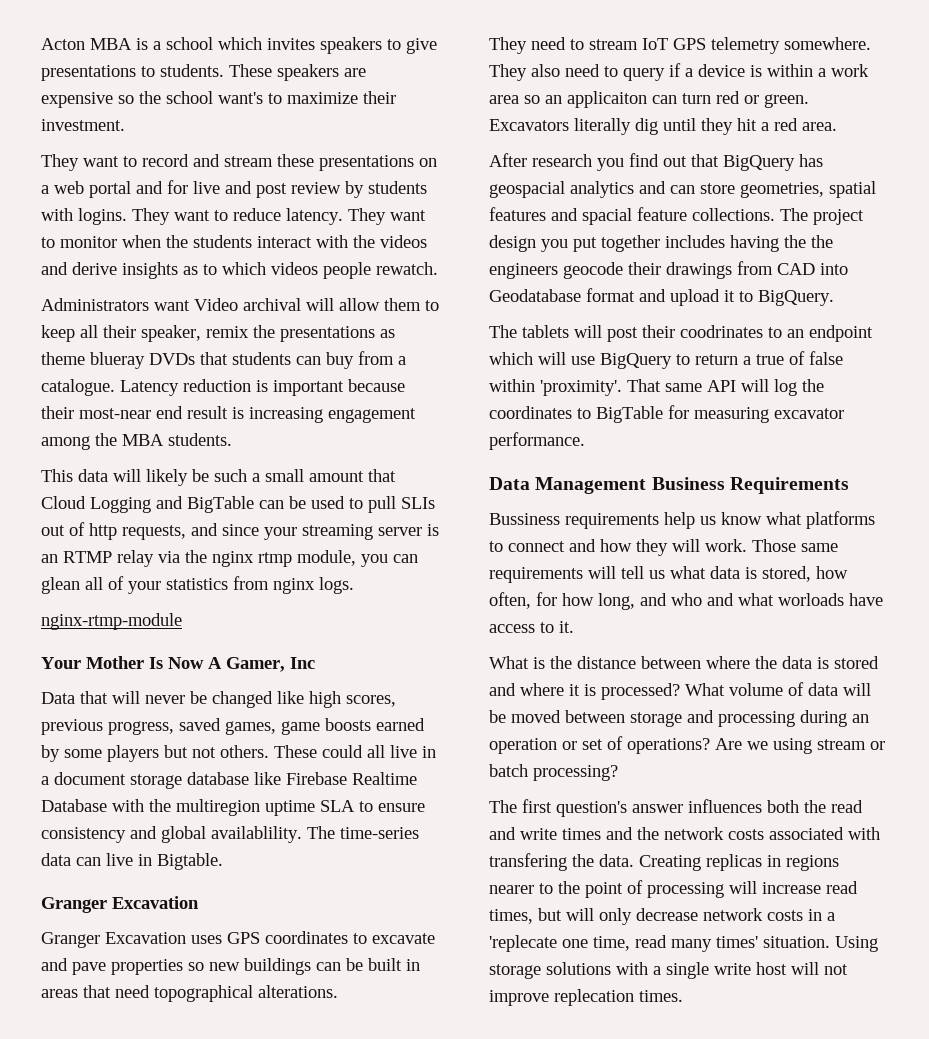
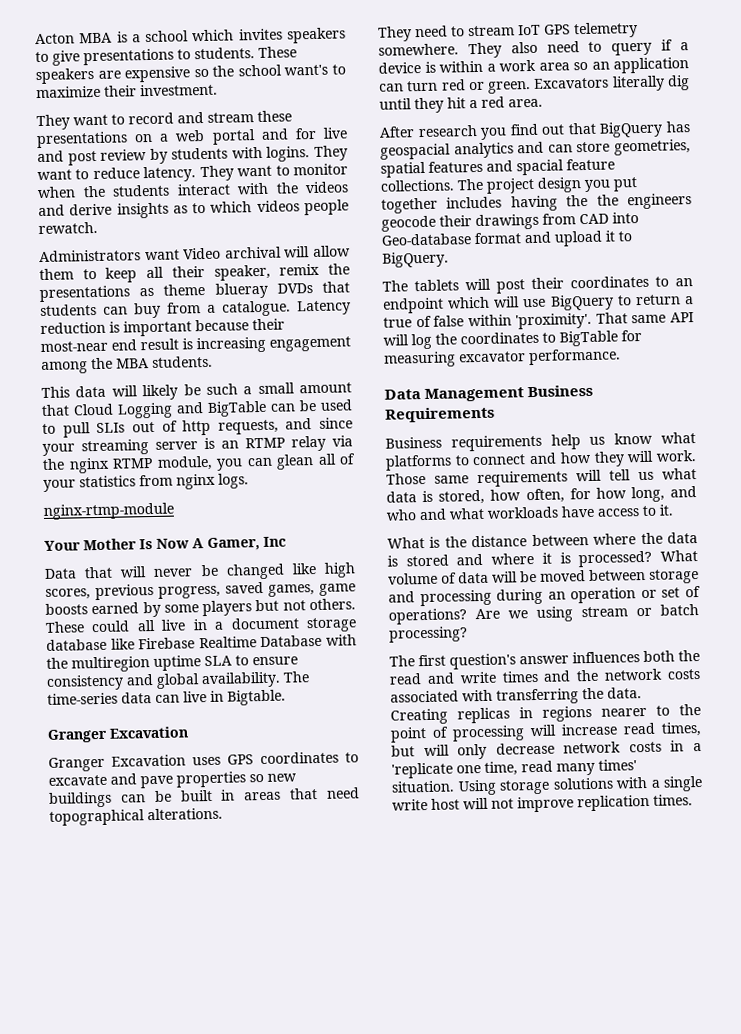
- This data will likely be such a small amount that Cloud Logging and BigTable can be used to pull SLIs out of http requests, and since your streaming server is an RTMP relay via the nginx rtmp module, you can glean all of your statistics from nginx logs.
+ This data will likely be such a small amount that Cloud Logging and BigTable can be used to pull SLIs out of http requests, and since your streaming server is an RTMP relay via the nginx RTMP module, you can glean all of your statistics from nginx logs.
- These could all live in a document storage database like Firebase Realtime Database with the multiregion uptime SLA to ensure consistency and global availablility.
+ These could all live in a document storage database like Firebase Realtime Database with the multiregion uptime SLA to ensure consistency and global availability.
- They also need to query if a device is within a work area so an applicaiton can turn red or green.
+ They also need to query if a device is within a work area so an application can turn red or green.
- The project design you put together includes having the the engineers geocode their drawings from CAD into Geodatabase format and upload it to BigQuery.
+ The project design you put together includes having the the engineers geocode their drawings from CAD into Geo-database format and upload it to BigQuery.
- The tablets will post their coodrinates to an endpoint which will use BigQuery to return a true of false within 'proximity'.
+ The tablets will post their coordinates to an endpoint which will use BigQuery to return a true of false within 'proximity'.
- Bussiness requirements help us know what platforms to connect and how they will work.
+ Business requirements help us know what platforms to connect and how they will work.
- Those same requirements will tell us what data is stored, how often, for how long, and who and what worloads have access to it.
+ Those same requirements will tell us what data is stored, how often, for how long, and who and what workloads have access to it.
- The first question's answer influences both the read and write times and the network costs associated with transfering the data.
+ The first question's answer influences both the read and write times and the network costs associated with transferring the data.
- Creating replicas in regions nearer to the point of processing will increase read times, but will only decrease network costs in a 'replecate one time, read many times' situation.
+ Creating replicas in regions nearer to the point of processing will increase read times, but will only decrease network costs in a 'replicate one time, read many times' situation.
- Using storage solutions with a single write host will not improve replecation times.
+ Using storage solutions with a single write host will not improve replication times.

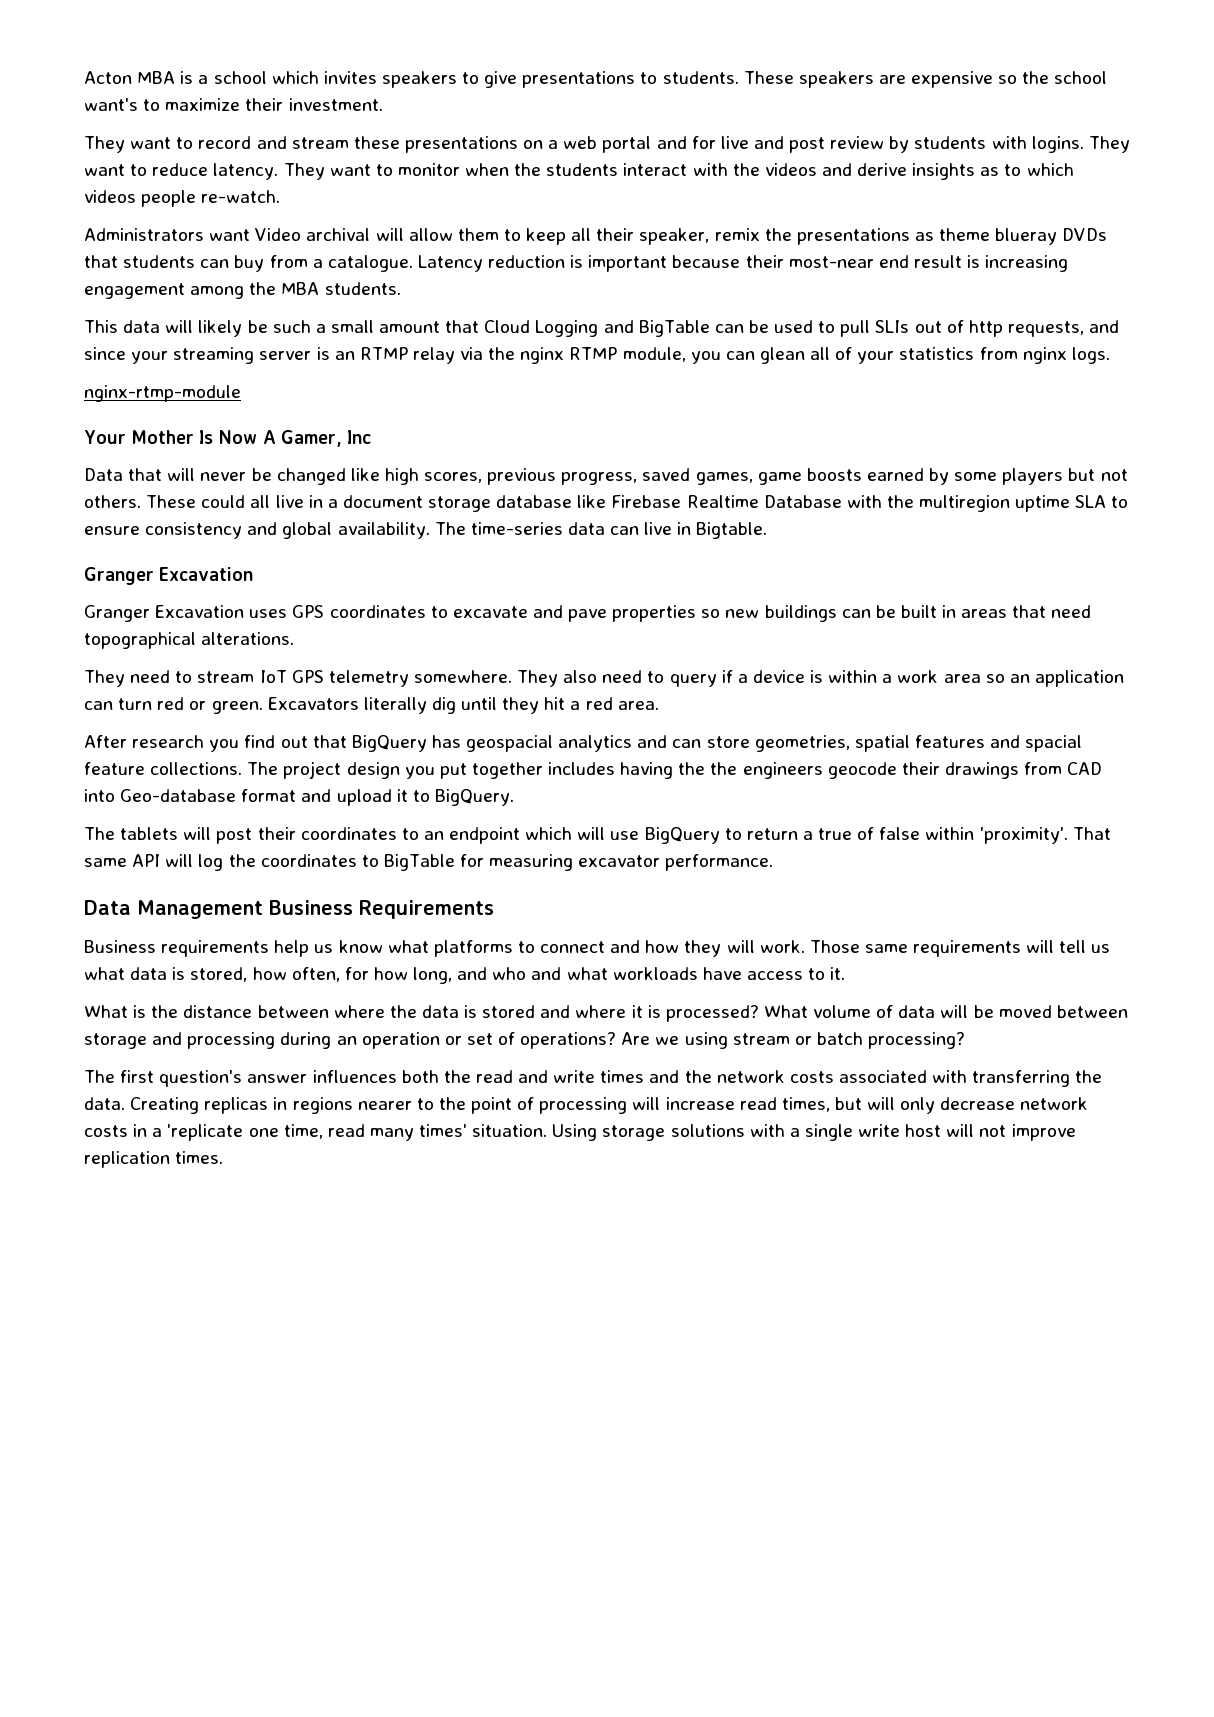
- They want to monitor when the students interact with the videos and derive insights as to which videos people rewatch.
+ They want to monitor when the students interact with the videos and derive insights as to which videos people re-watch.

